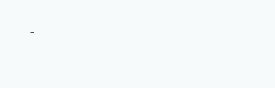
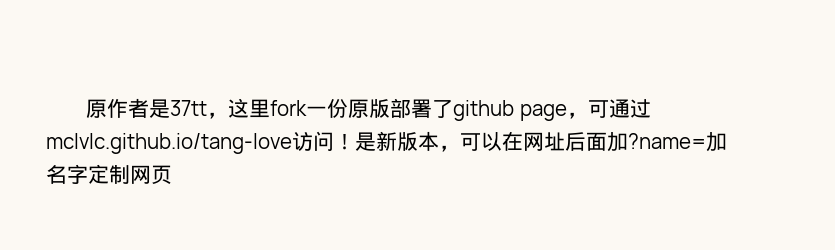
- -
+ 原作者是37tt，这里fork一份原版部署了github page，可通过mclvlc.github.io/tang-love访问！是新版本，可以在网址后面加?name=加名字定制网页

